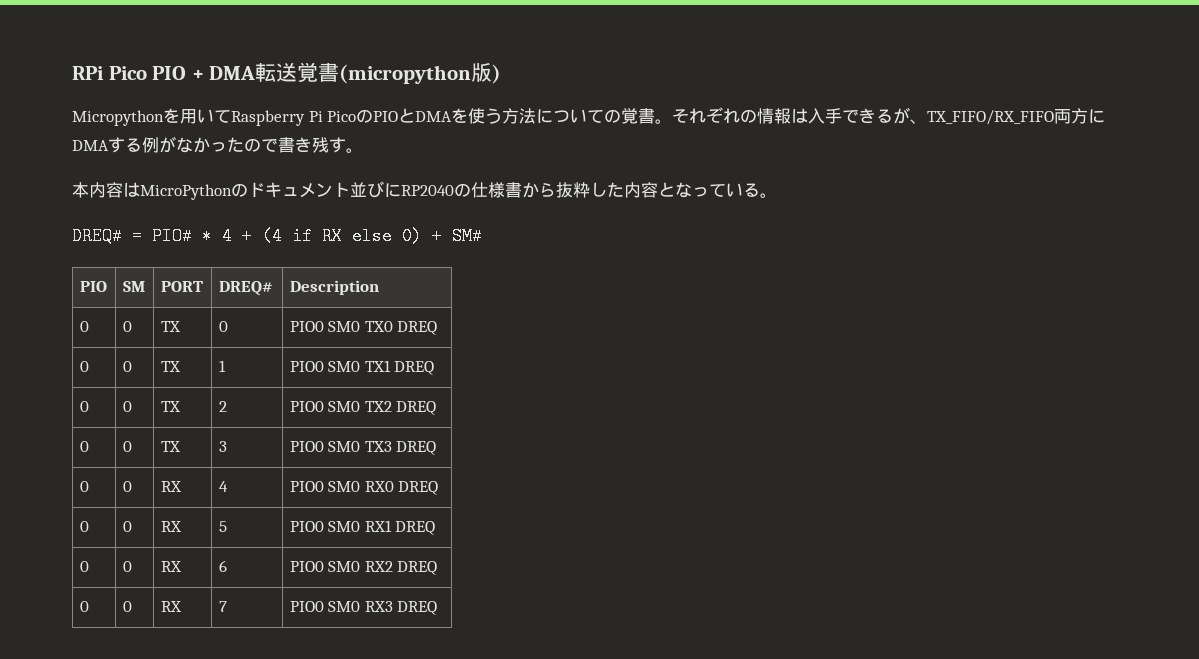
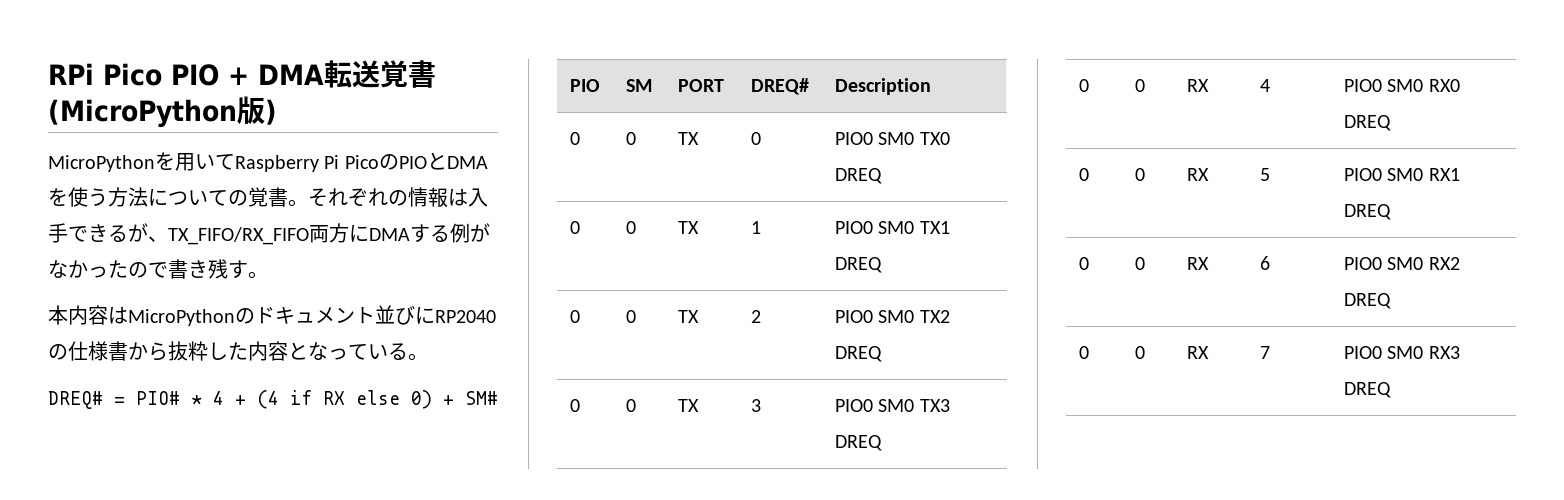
- RPi Pico PIO + DMA転送覚書(micropython版)
+ RPi Pico PIO + DMA転送覚書(MicroPython版)
- Micropythonを用いてRaspberry Pi PicoのPIOとDMAを使う方法についての覚書。
+ MicroPythonを用いてRaspberry Pi PicoのPIOとDMAを使う方法についての覚書。

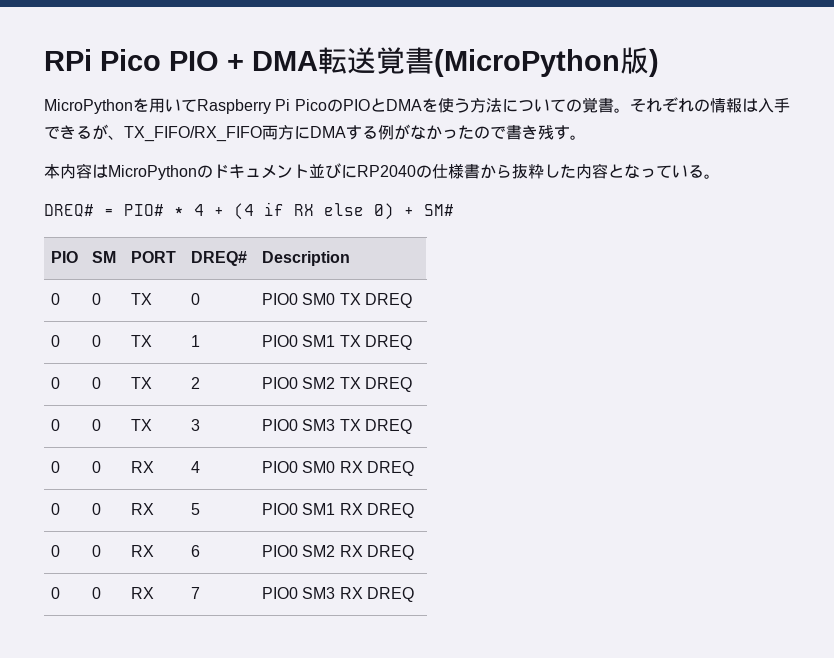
- 0 | 0 | TX | 0 | PIO0 SM0 TX0 DREQ
+ 0 | 0 | TX | 0 | PIO0 SM0 TX DREQ
- 0 | 0 | TX | 1 | PIO0 SM0 TX1 DREQ
+ 0 | 0 | TX | 1 | PIO0 SM1 TX DREQ
- 0 | 0 | TX | 2 | PIO0 SM0 TX2 DREQ
+ 0 | 0 | TX | 2 | PIO0 SM2 TX DREQ
- 0 | 0 | TX | 3 | PIO0 SM0 TX3 DREQ
+ 0 | 0 | TX | 3 | PIO0 SM3 TX DREQ
- 0 | 0 | RX | 4 | PIO0 SM0 RX0 DREQ
+ 0 | 0 | RX | 4 | PIO0 SM0 RX DREQ
- 0 | 0 | RX | 5 | PIO0 SM0 RX1 DREQ
+ 0 | 0 | RX | 5 | PIO0 SM1 RX DREQ
- 0 | 0 | RX | 6 | PIO0 SM0 RX2 DREQ
+ 0 | 0 | RX | 6 | PIO0 SM2 RX DREQ
- 0 | 0 | RX | 7 | PIO0 SM0 RX3 DREQ
+ 0 | 0 | RX | 7 | PIO0 SM3 RX DREQ

